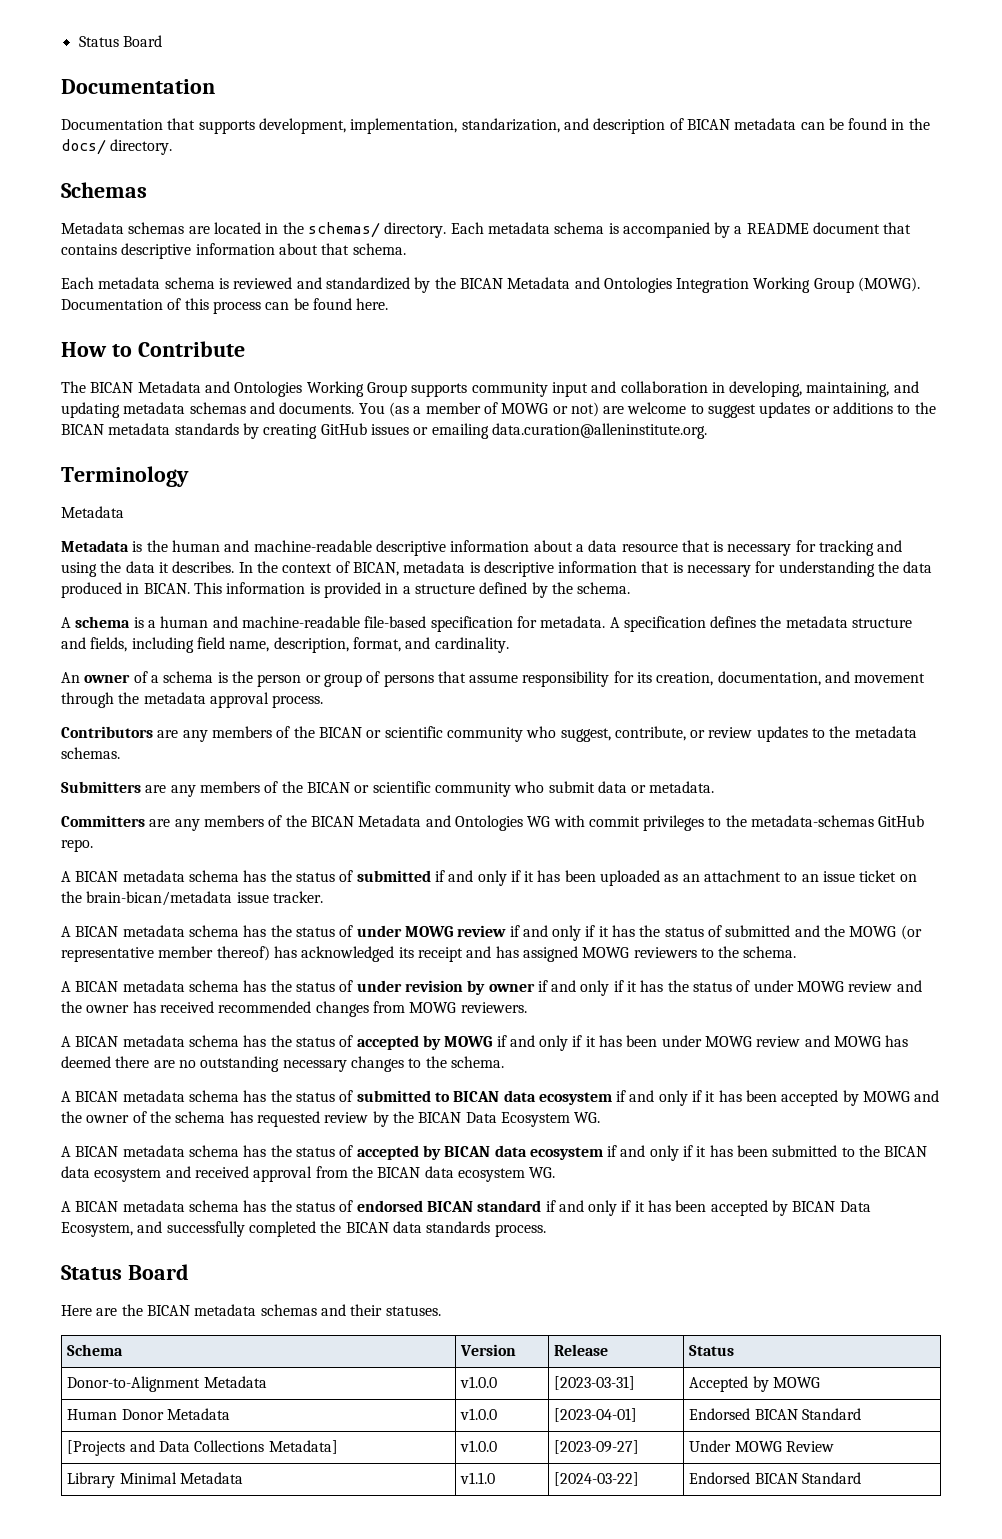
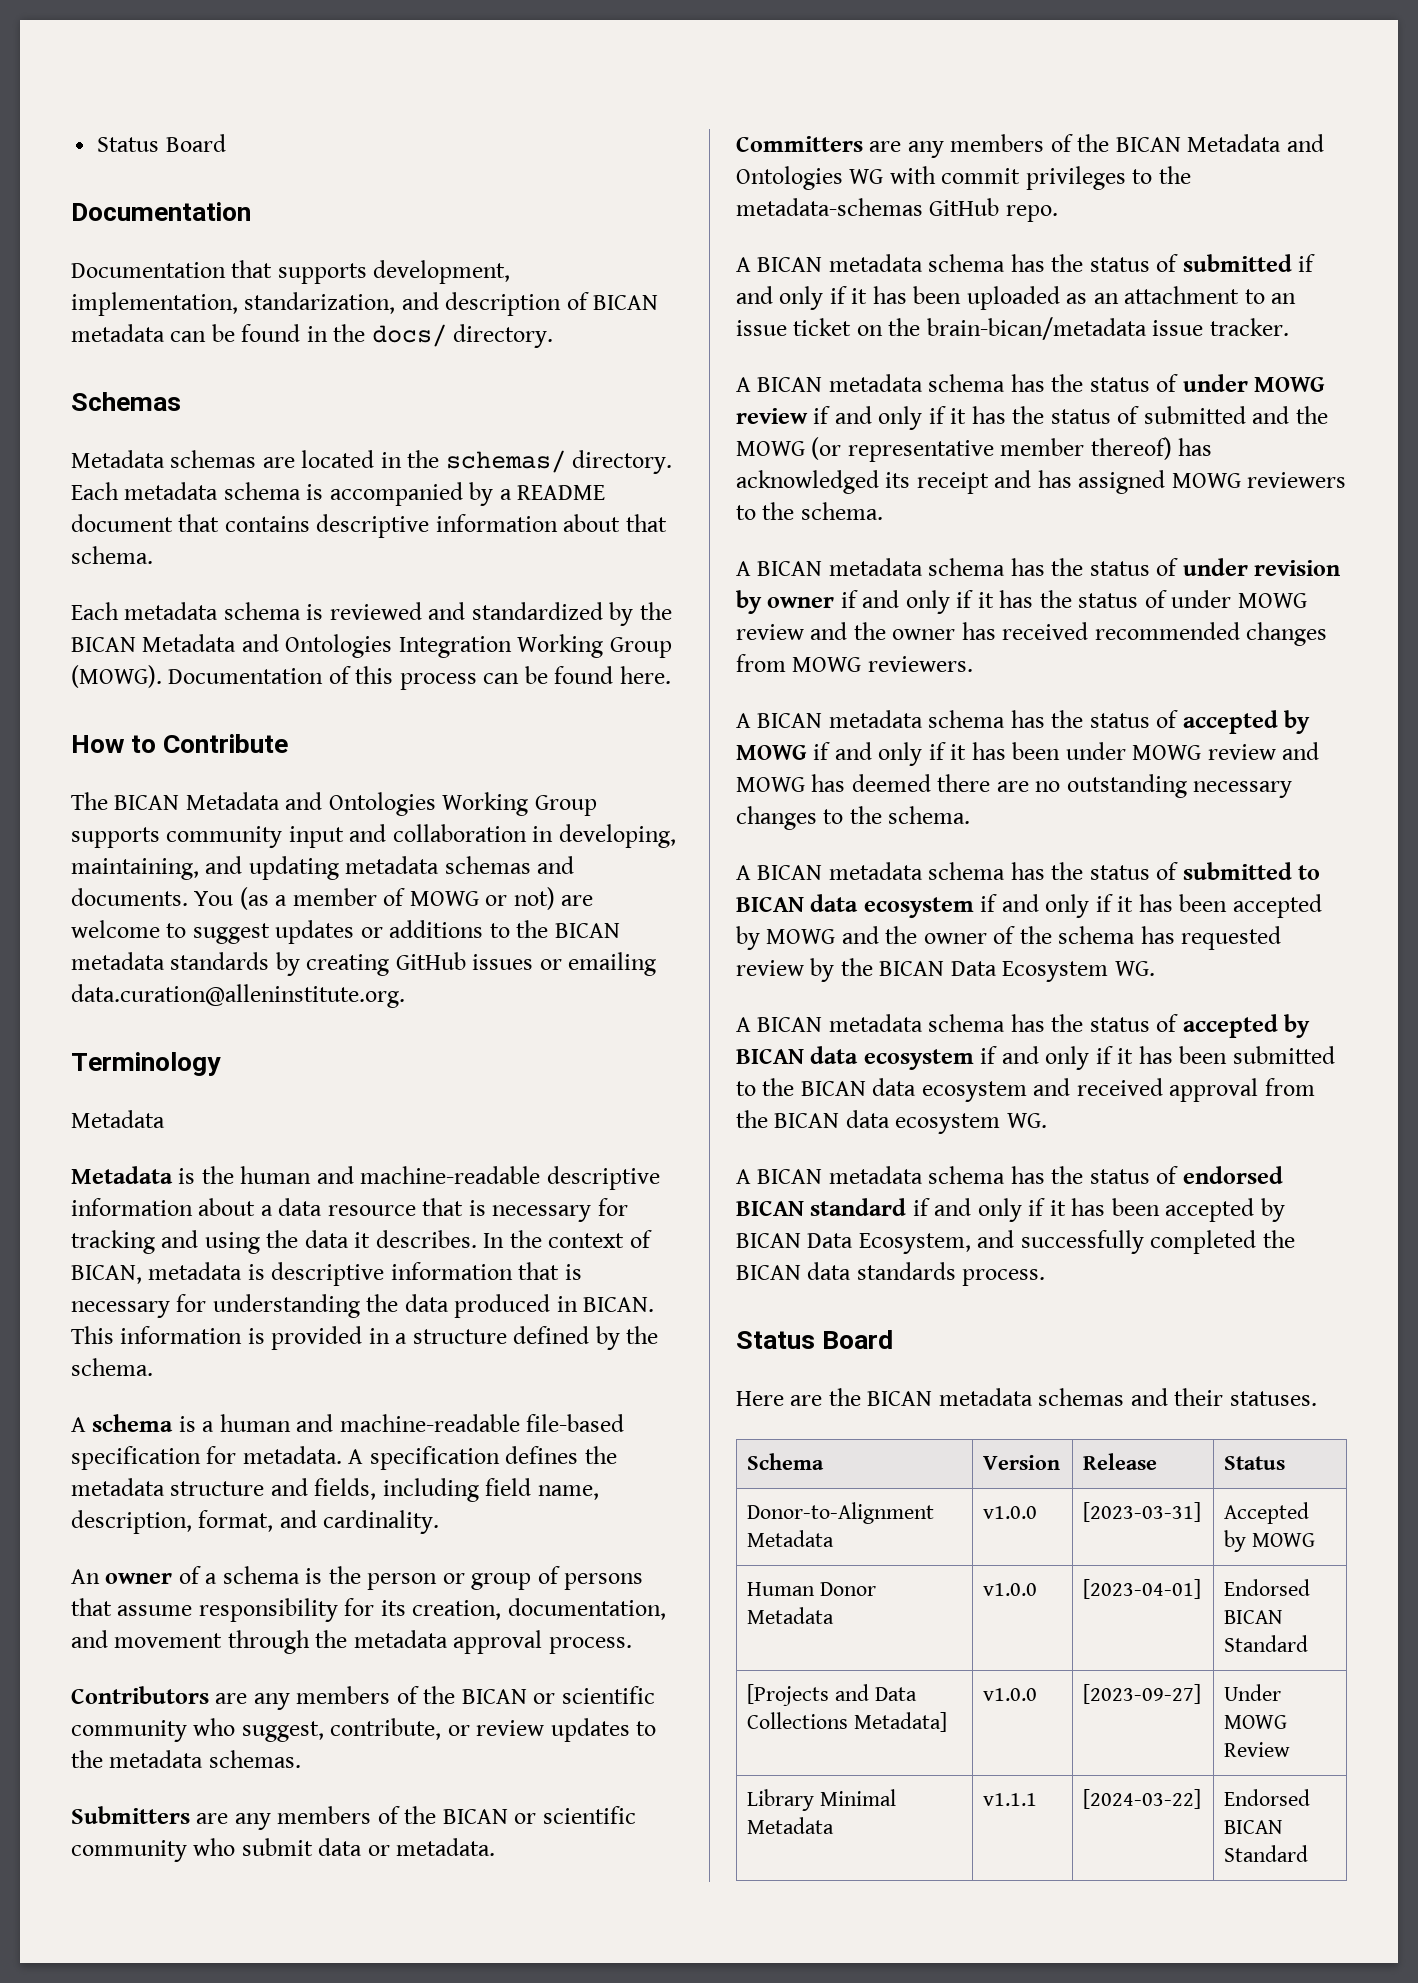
- Library Minimal Metadata | v1.1.0 | [2024-03-22] | Endorsed BICAN Standard
+ Library Minimal Metadata | v1.1.1 | [2024-03-22] | Endorsed BICAN Standard

